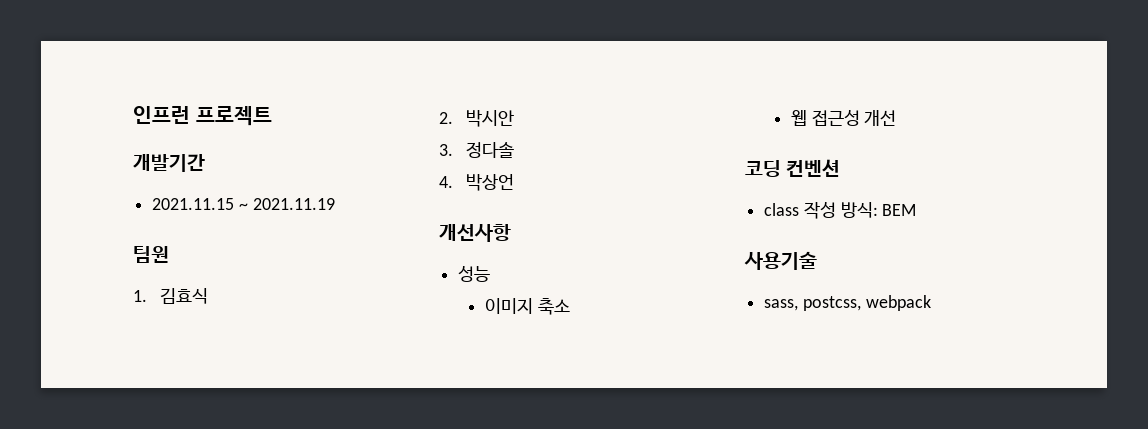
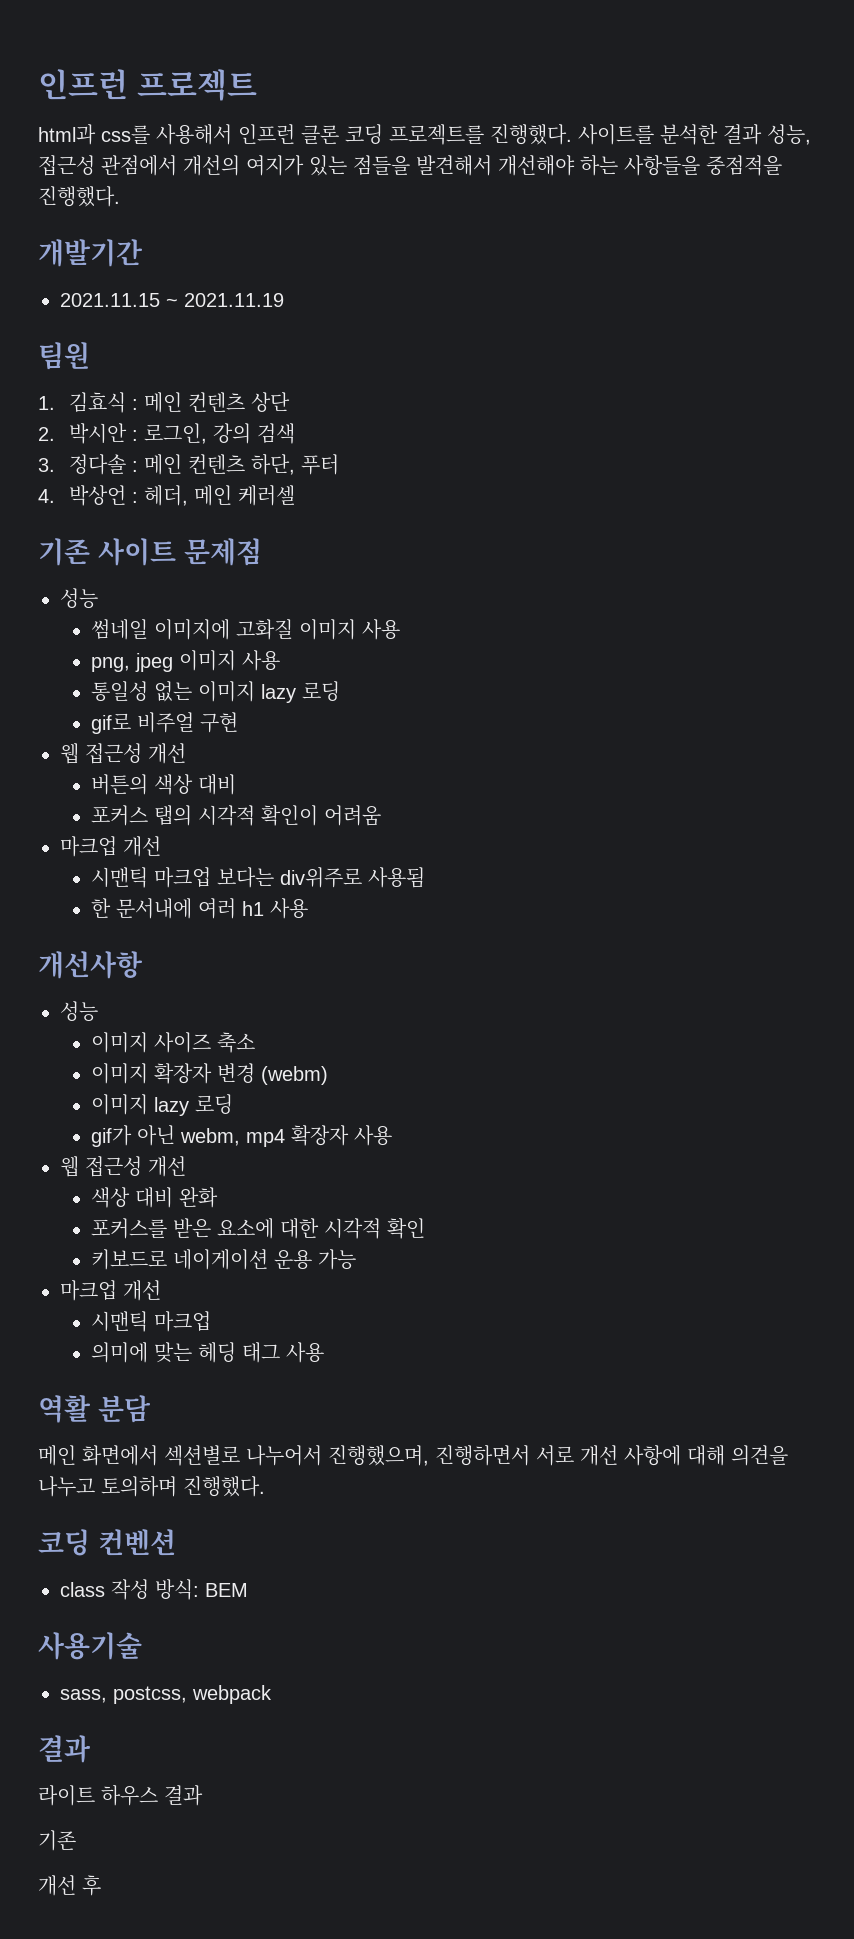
+ html과 css를 사용해서 인프런 클론 코딩 프로젝트를 진행했다. 사이트를 분석한 결과 성능, 접근성 관점에서 개선의 여지가 있는 점들을 발견해서 개선해야 하는 사항들을 중점적을 진행했다.
- 1. 김효식
- 2. 박시안
- 3. 정다솔
- 4. 박상언
+ 1. 김효식 : 메인 컨텐츠 상단
+ 2. 박시안 : 로그인, 강의 검색
+ 3. 정다솔 : 메인 컨텐츠 하단, 푸터
+ 4. 박상언 : 헤더, 메인 케러셀
+ 기존 사이트 문제점
+ 성능
+ 썸네일 이미지에 고화질 이미지 사용
+ png, jpeg 이미지 사용
+ 통일성 없는 이미지 lazy 로딩
+ gif로 비주얼 구현
+ 웹 접근성 개선
+ 버튼의 색상 대비
+ 포커스 탭의 시각적 확인이 어려움
+ 마크업 개선
+ 시맨틱 마크업 보다는 div위주로 사용됨
+ 한 문서내에 여러 h1 사용
- 이미지 축소
+ 이미지 사이즈 축소
+ 이미지 확장자 변경 (webm)
+ 이미지 lazy 로딩
+ gif가 아닌 webm, mp4 확장자 사용
  웹 접근성 개선
+ 색상 대비 완화
+ 포커스를 받은 요소에 대한 시각적 확인
+ 키보드로 네이게이션 운용 가능
+ 마크업 개선
+ 시맨틱 마크업
+ 의미에 맞는 헤딩 태그 사용
+ 역활 분담
+ 메인 화면에서 섹션별로 나누어서 진행했으며, 진행하면서 서로 개선 사항에 대해 의견을 나누고 토의하며 진행했다.
  sass, postcss, webpack
+ 결과
+ 라이트 하우스 결과
+ 기존
+ 개선 후

